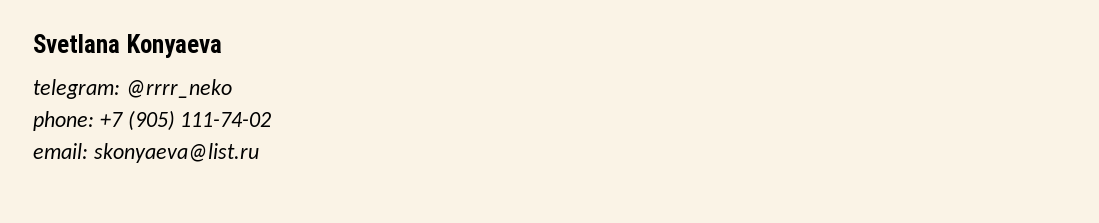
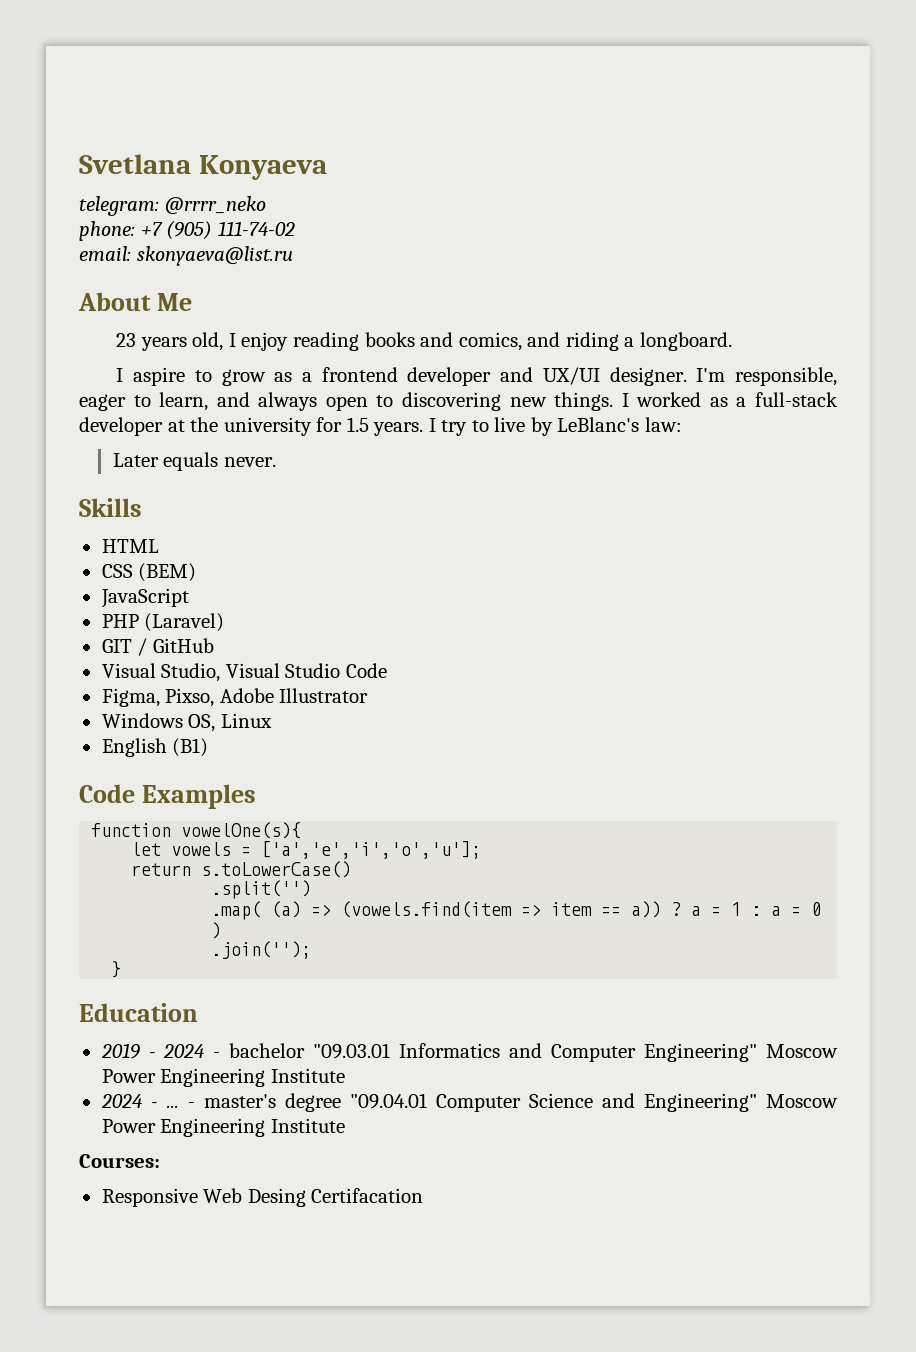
+ About Me
+ 23 years old, I enjoy reading books and comics, and riding a longboard.
+ I aspire to grow as a frontend developer and UX/UI designer. I'm responsible, eager to learn, and always open to discovering new things. I worked as a full-stack developer at the university for 1.5 years. I try to live by LeBlanc's law:
+ Later equals never.
+ Skills
+ HTML
+ CSS (BEM)
+ JavaScript
+ PHP (Laravel)
+ GIT / GitHub
+ Visual Studio, Visual Studio Code
+ Figma, Pixso, Adobe Illustrator
+ Windows OS, Linux
+ English (B1)
+ Code Examples
+ function vowelOne(s){
+ let vowels = ['a','e','i','o','u'];
+ return s.toLowerCase()
+ .split('')
+ .map( (a) => (vowels.find(item => item == a)) ? a = 1 : a = 0 )
+ .join('');
+ }
+ Education
+ 2019 - 2024 - bachelor "09.03.01 Informatics and Computer Engineering" Moscow Power Engineering Institute
+ 2024 - ... - master's degree "09.04.01 Computer Science and Engineering" Moscow Power Engineering Institute
+ Courses:
+ Responsive Web Desing Certifacation

